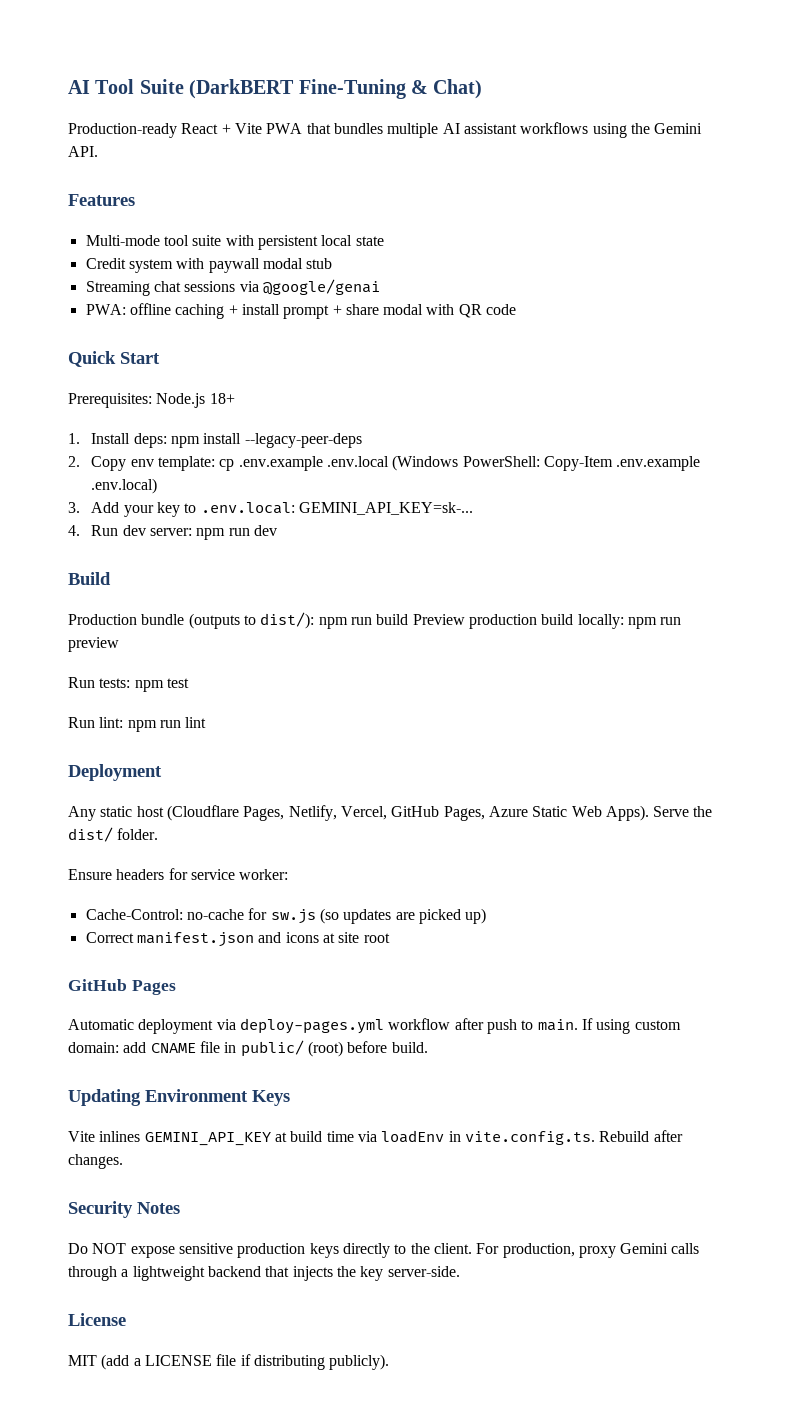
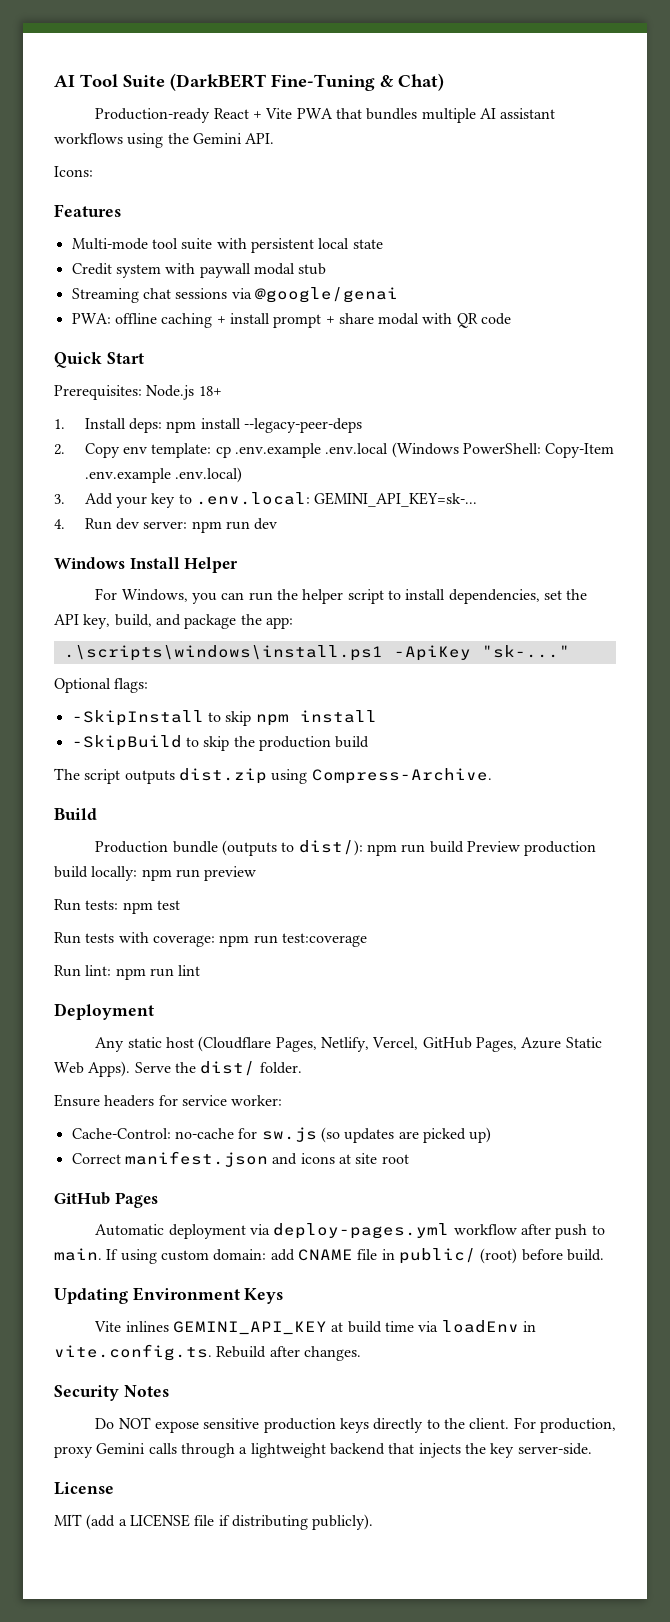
+ Icons:
+ Windows Install Helper
+ For Windows, you can run the helper script to install dependencies, set the API key, build, and package the app:
+ .\scripts\windows\install.ps1 -ApiKey "sk-..."
+ Optional flags:
+ -SkipInstall to skip npm install
+ -SkipBuild to skip the production build
+ The script outputs dist.zip using Compress-Archive.
+ Run tests with coverage: npm run test:coverage

